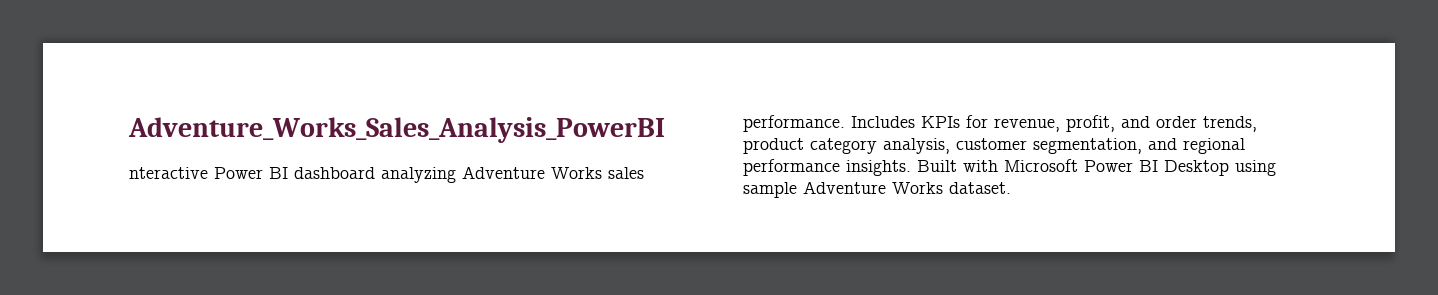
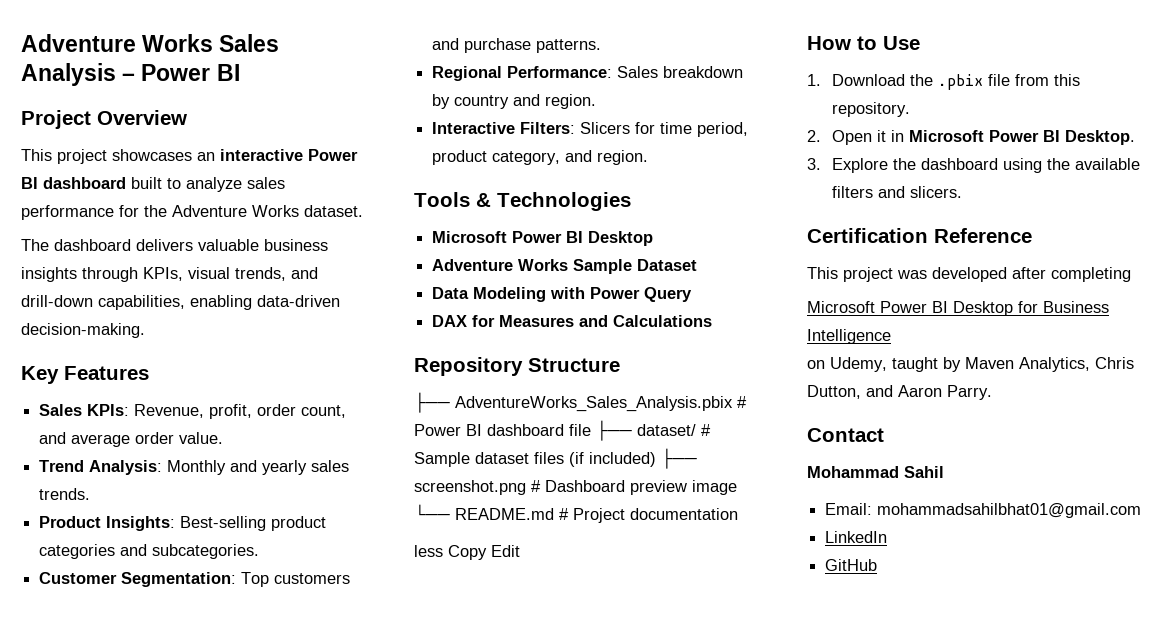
- Adventure_Works_Sales_Analysis_PowerBI
- nteractive Power BI dashboard analyzing Adventure Works sales performance. Includes KPIs for revenue, profit, and order trends, product category analysis, customer segmentation, and regional performance insights. Built with Microsoft Power BI Desktop using sample Adventure Works dataset.
+ Adventure Works Sales Analysis – Power BI
+ Project Overview
+ This project showcases an interactive Power BI dashboard built to analyze sales performance for the Adventure Works dataset.
+ The dashboard delivers valuable business insights through KPIs, visual trends, and drill-down capabilities, enabling data-driven decision-making.
+ Key Features
+ Sales KPIs: Revenue, profit, order count, and average order value.
+ Trend Analysis: Monthly and yearly sales trends.
+ Product Insights: Best-selling product categories and subcategories.
+ Customer Segmentation: Top customers and purchase patterns.
+ Regional Performance: Sales breakdown by country and region.
+ Interactive Filters: Slicers for time period, product category, and region.
+ Tools & Technologies
+ Microsoft Power BI Desktop
+ Adventure Works Sample Dataset
+ Data Modeling with Power Query
+ DAX for Measures and Calculations
+ Repository Structure
+ ├── AdventureWorks_Sales_Analysis.pbix # Power BI dashboard file ├── dataset/ # Sample dataset files (if included) ├── screenshot.png # Dashboard preview image └── README.md # Project documentation
+ less Copy Edit
+ How to Use
+ 1. Download the .pbix file from this repository.
+ 2. Open it in Microsoft Power BI Desktop.
+ 3. Explore the dashboard using the available filters and slicers.
+ Certification Reference
+ This project was developed after completing
+ Microsoft Power BI Desktop for Business Intelligence
+ on Udemy, taught by Maven Analytics, Chris Dutton, and Aaron Parry.
+ Contact
+ Mohammad Sahil
+ Email: mohammadsahilbhat01@gmail.com
+ LinkedIn
+ GitHub

